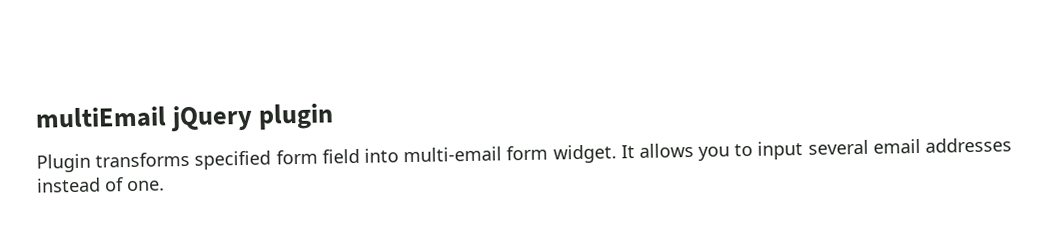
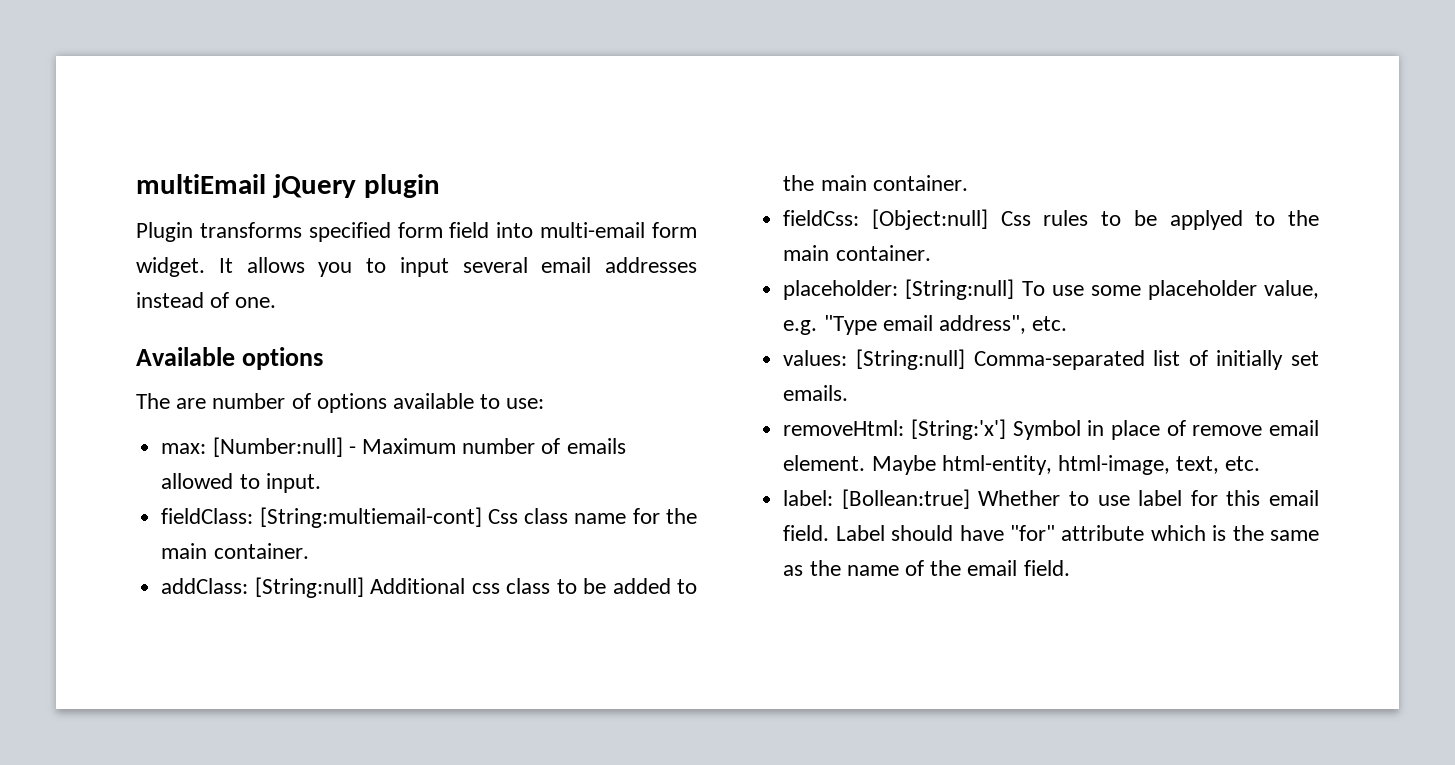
+ Available options
+ The are number of options available to use:
+ max: [Number:null] - Maximum number of emails allowed to input.
+ fieldClass: [String:multiemail-cont] Css class name for the main container.
+ addClass: [String:null] Additional css class to be added to the main container.
+ fieldCss: [Object:null] Css rules to be applyed to the main container.
+ placeholder: [String:null] To use some placeholder value, e.g. "Type email address", etc.
+ values: [String:null] Comma-separated list of initially set emails.
+ removeHtml: [String:'x'] Symbol in place of remove email element. Maybe html-entity, html-image, text, etc.
+ label: [Bollean:true] Whether to use label for this email field. Label should have "for" attribute which is the same as the name of the email field.

